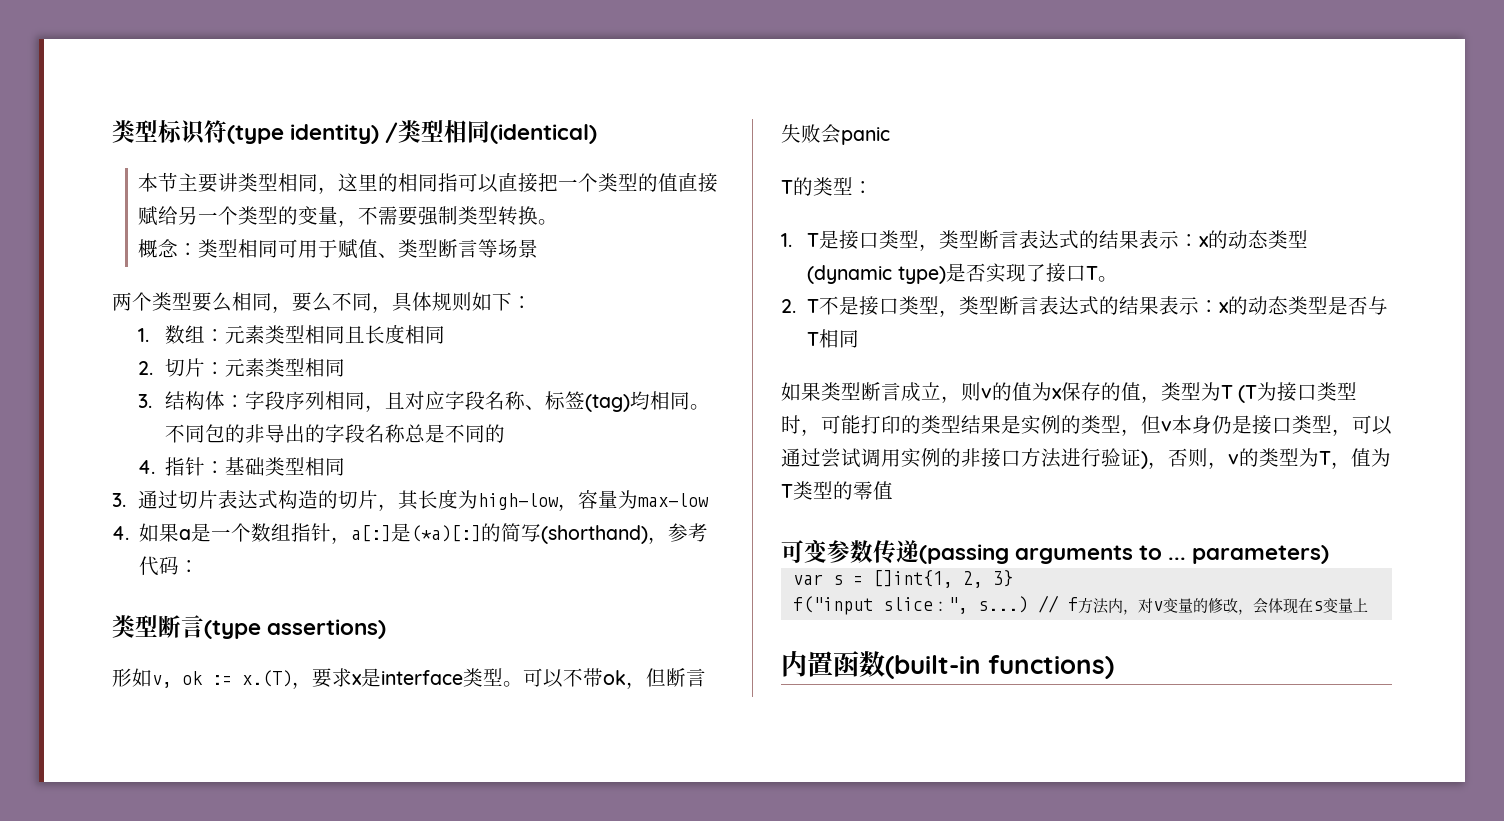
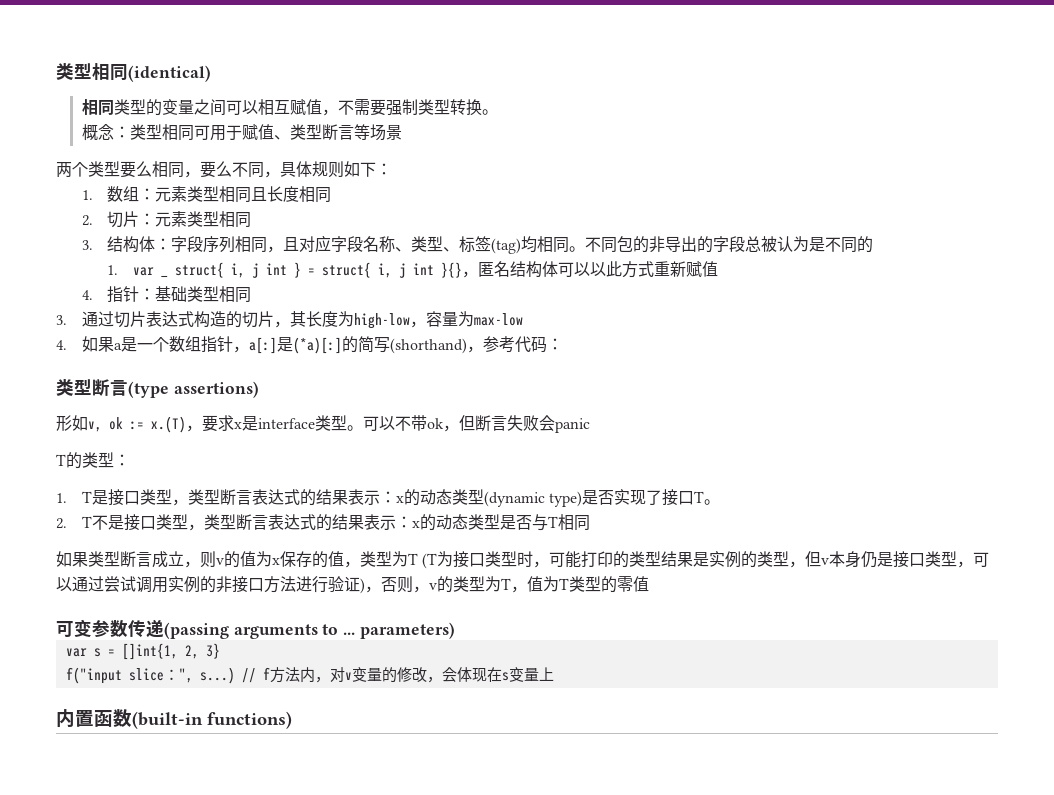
- 类型标识符(type identity) /类型相同(identical)
- 本节主要讲类型相同，这里的相同指可以直接把一个类型的值直接赋给另一个类型的变量，不需要强制类型转换。
+ 类型相同(identical)
+ 相同类型的变量之间可以相互赋值，不需要强制类型转换。
- 3.结构体：字段序列相同，且对应字段名称、标签(tag)均相同。
+ 3.结构体：字段序列相同，且对应字段名称、类型、标签(tag)均相同。
- 不同包的非导出的字段名称总是不同的
+ 不同包的非导出的字段总被认为是不同的
+ 1. var _ struct{ i, j int } = struct{ i, j int }{}，匿名结构体可以以此方式重新赋值

